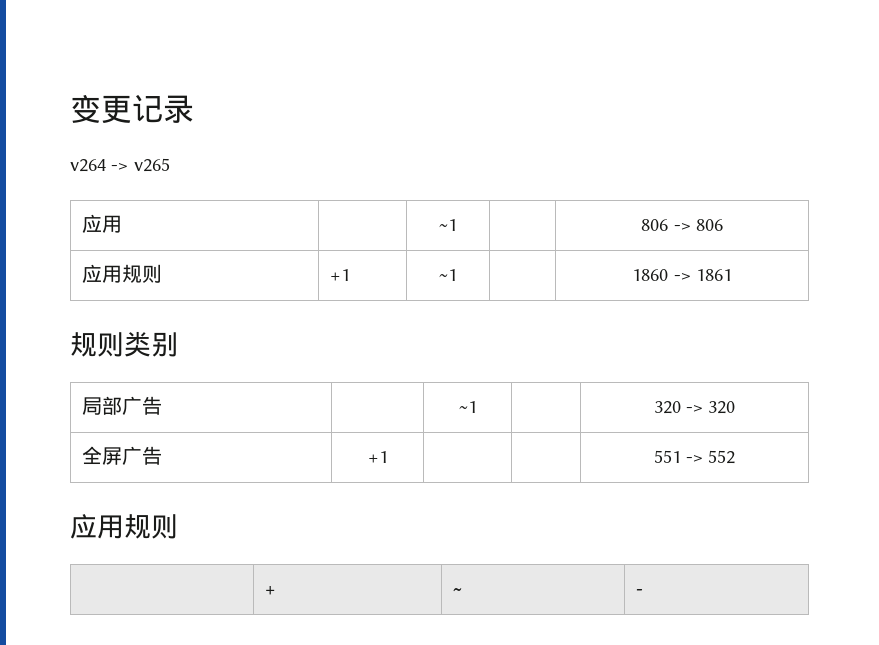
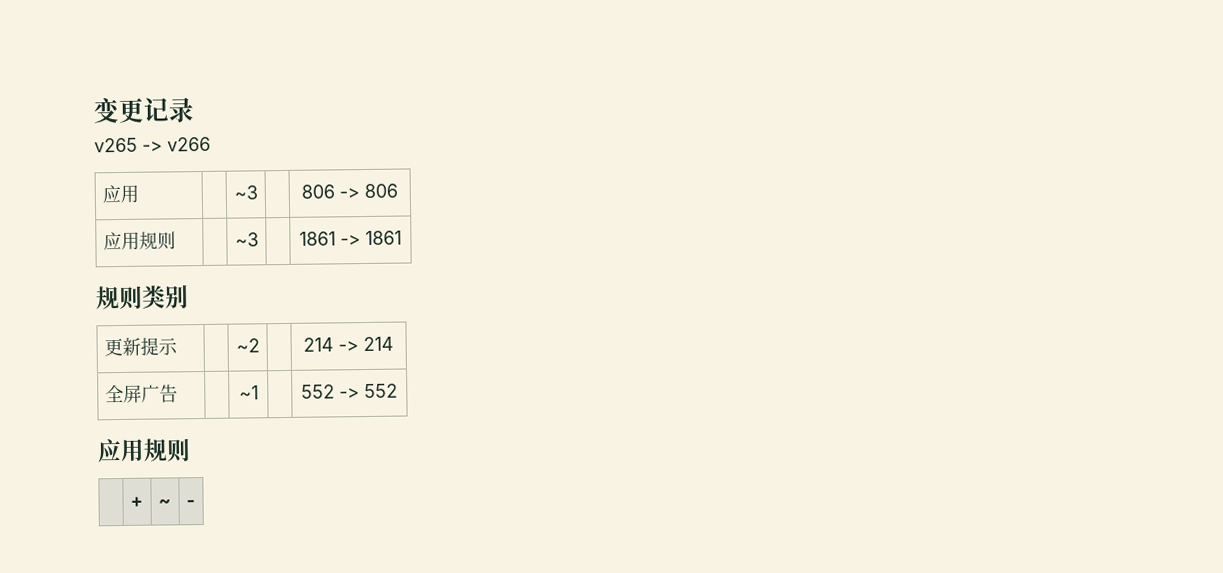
- v264 -> v265
+ v265 -> v266
- 应用 | | ~1 | | 806 -> 806
+ 应用 | | ~3 | | 806 -> 806
- 应用规则 | +1 | ~1 | | 1860 -> 1861
+ 应用规则 | | ~3 | | 1861 -> 1861
- 局部广告 | | ~1 | | 320 -> 320
- 全屏广告 | +1 | | | 551 -> 552
+ 更新提示 | | ~2 | | 214 -> 214
+ 全屏广告 | | ~1 | | 552 -> 552

